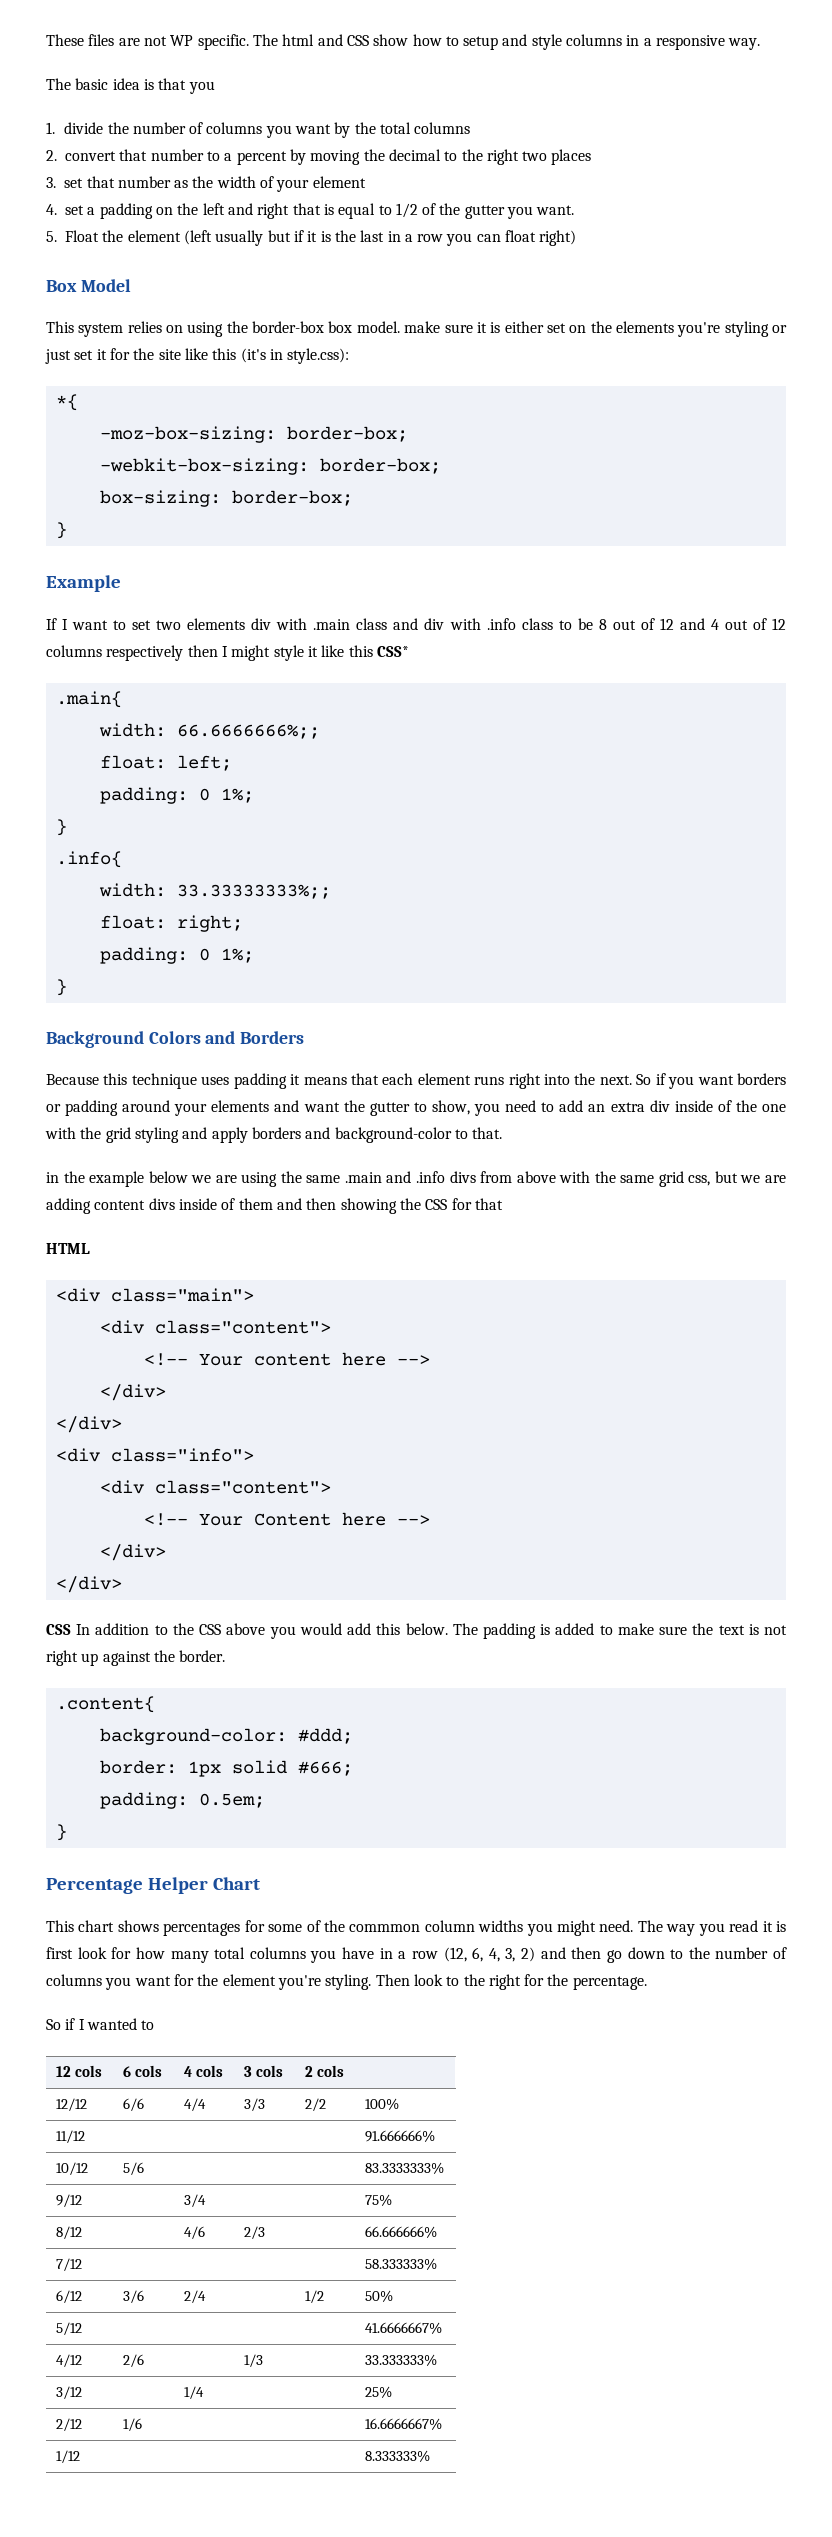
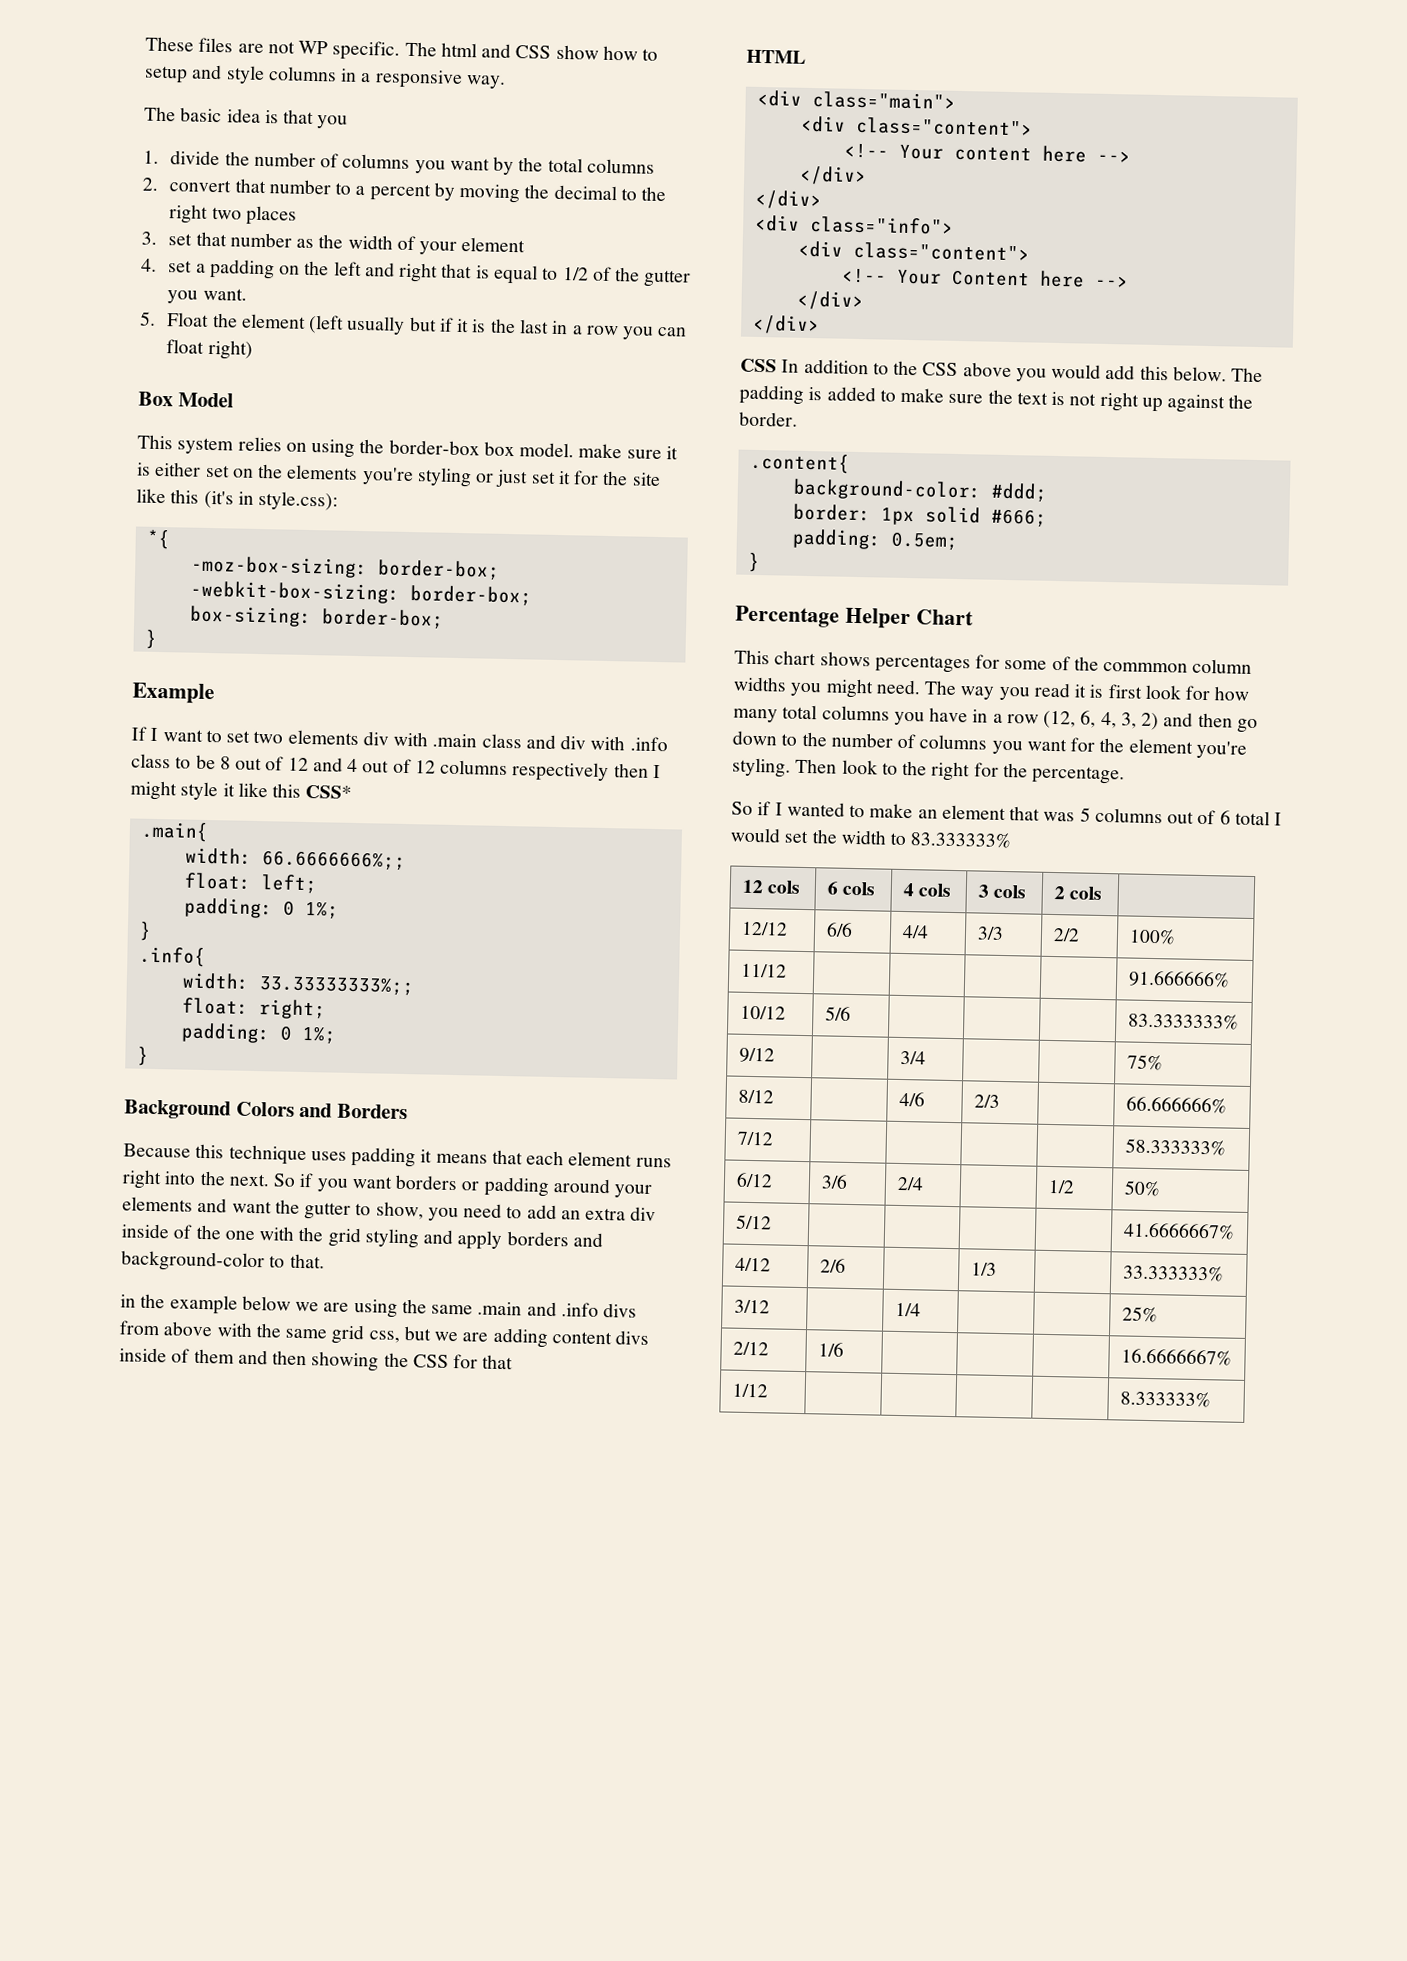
- So if I wanted to
+ So if I wanted to make an element that was 5 columns out of 6 total I would set the width to 83.333333%

